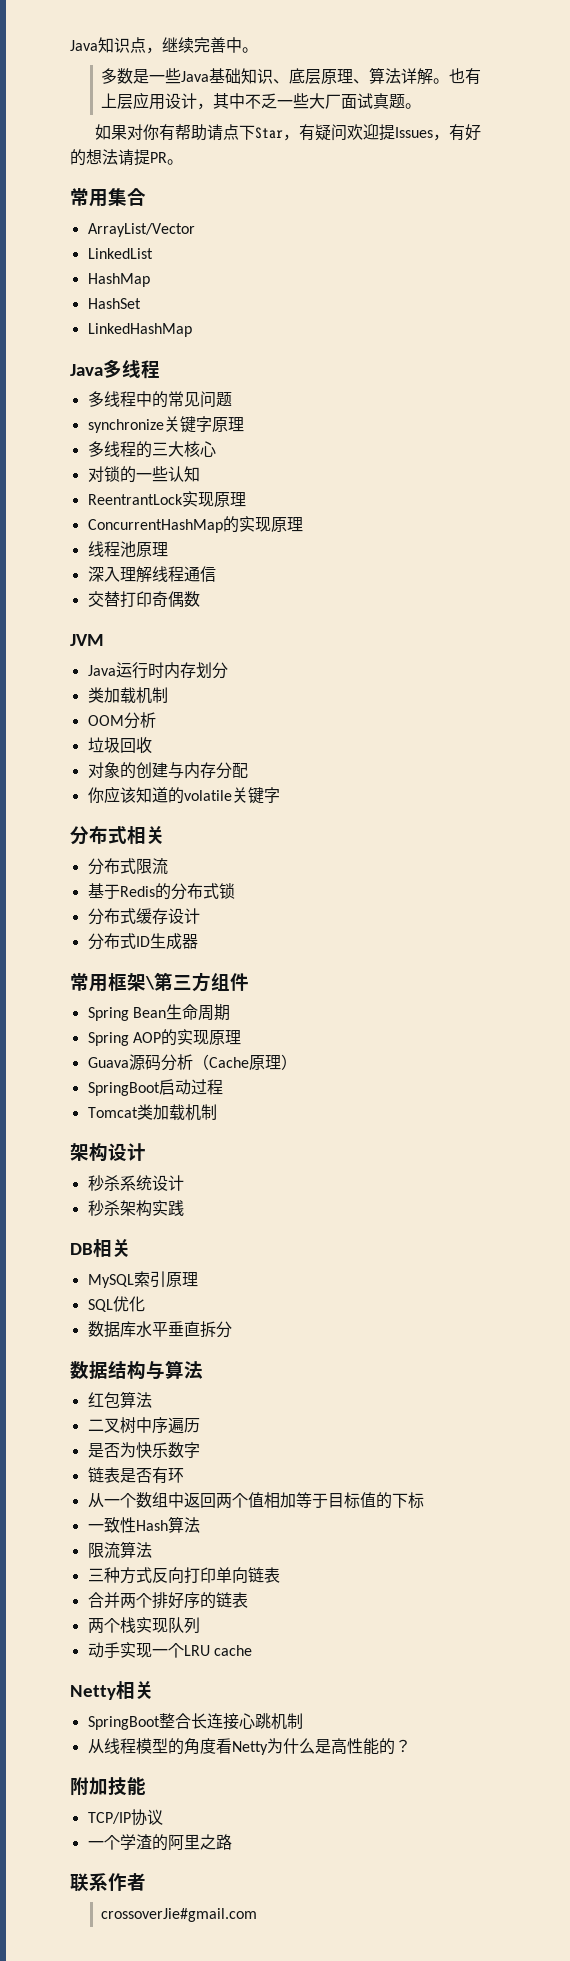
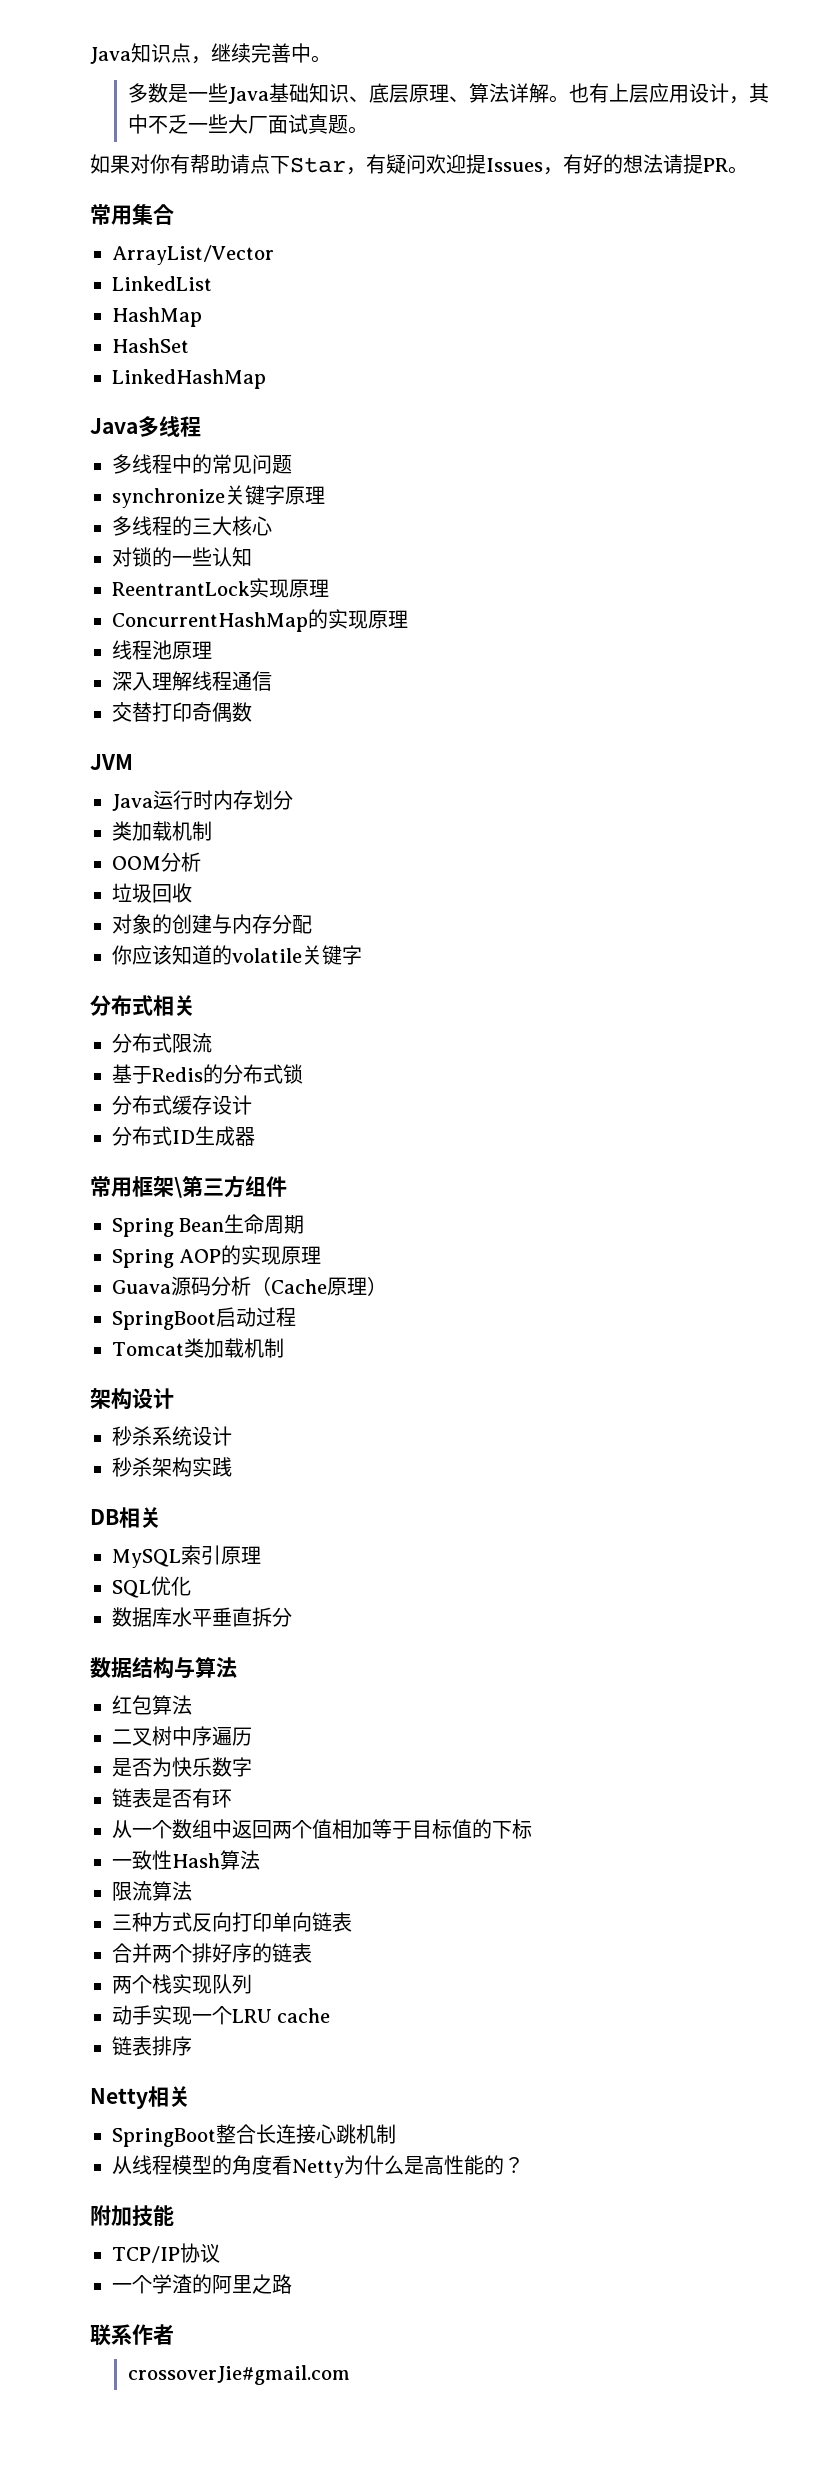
+ 链表排序

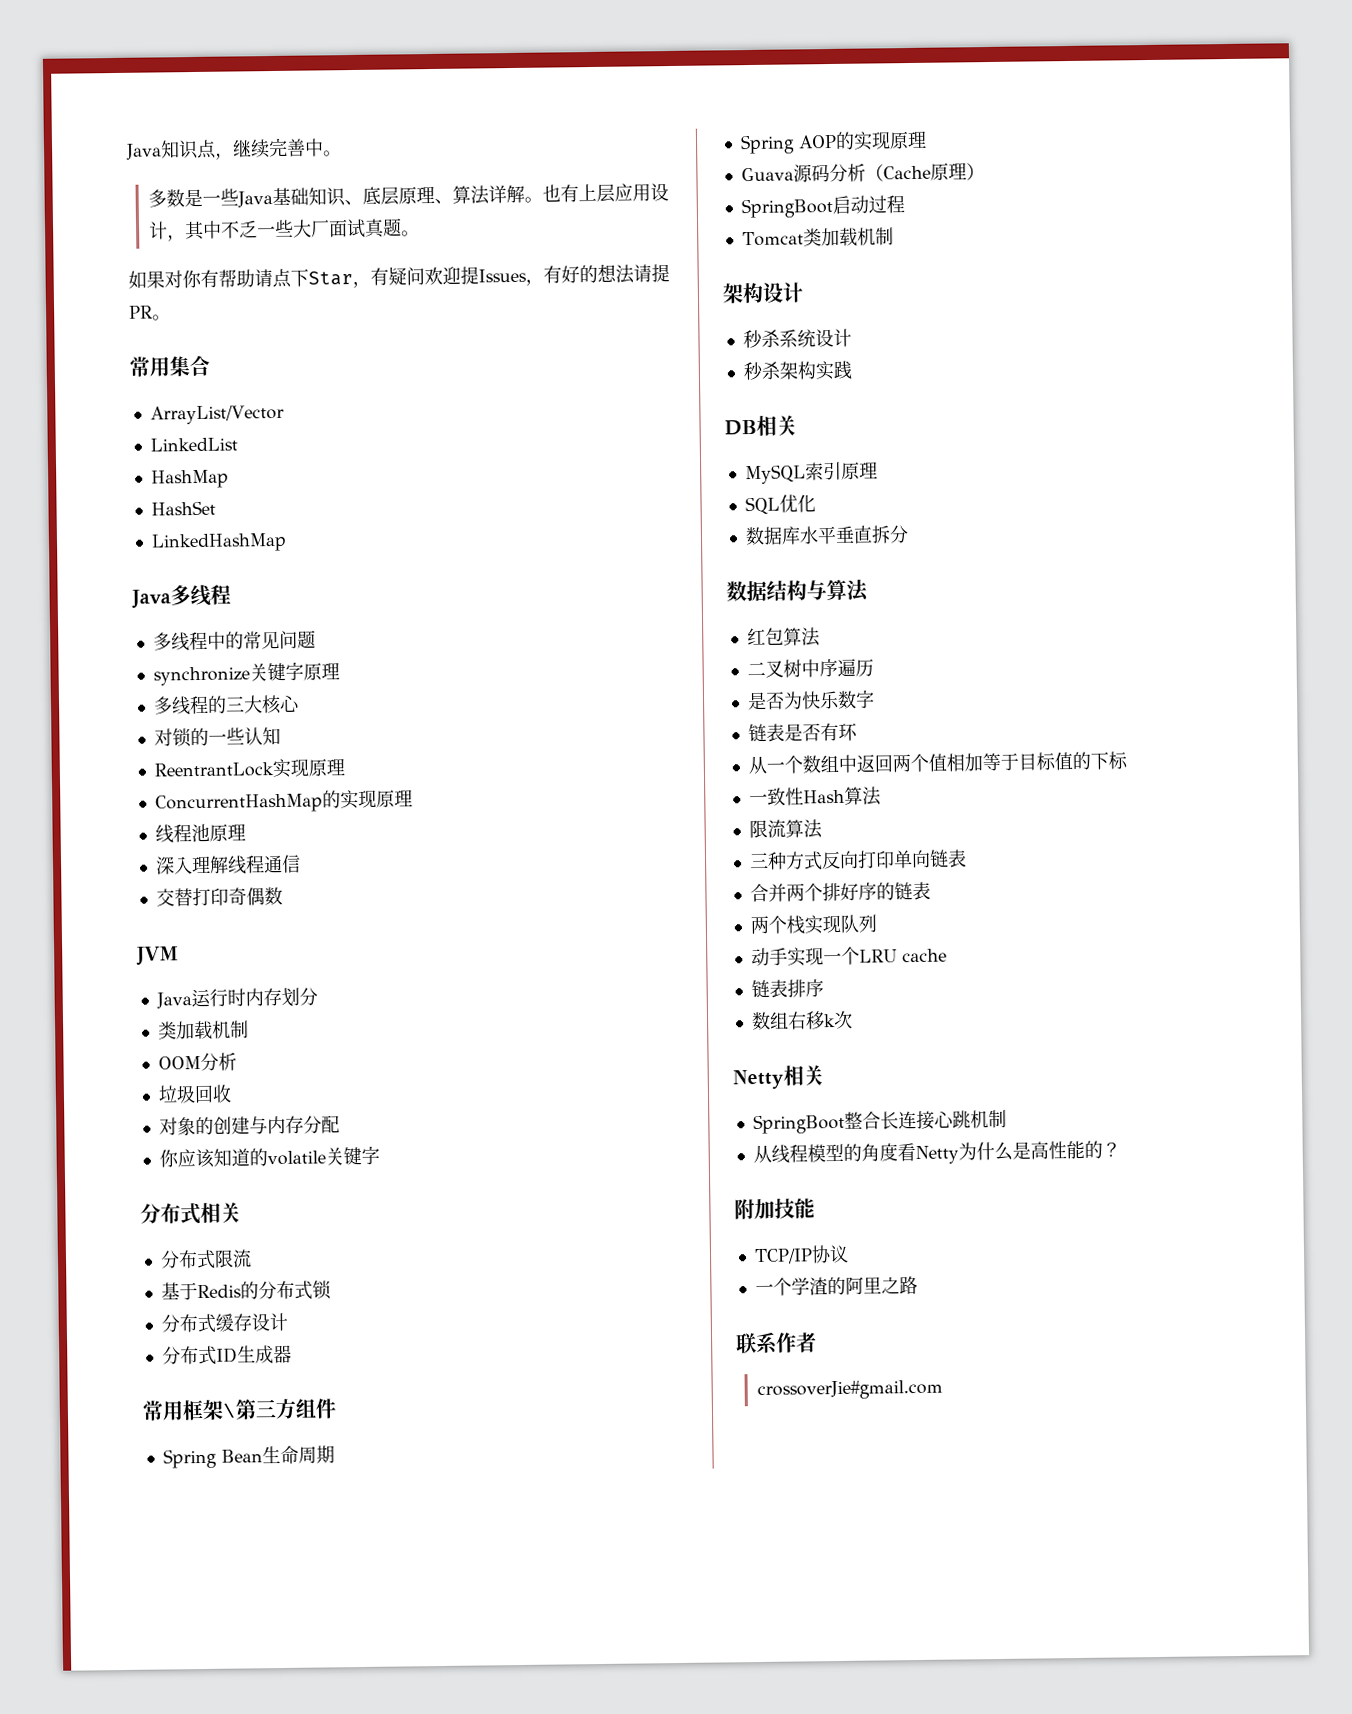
+ 数组右移k次

